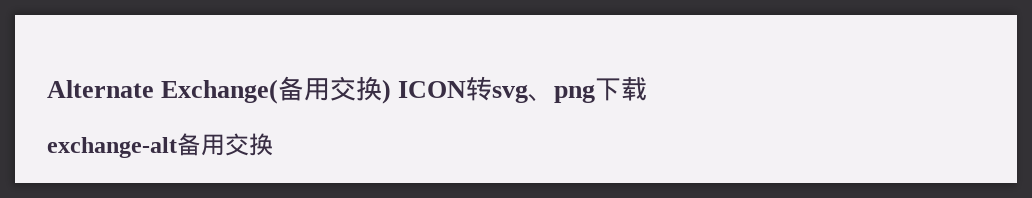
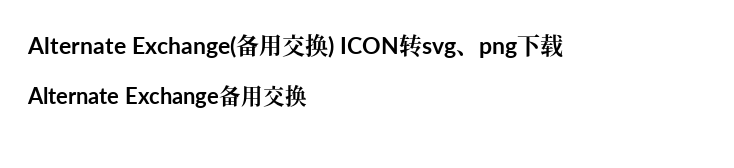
- exchange-alt备用交换
+ Alternate Exchange备用交换

